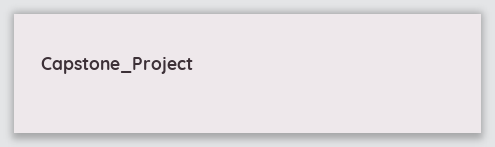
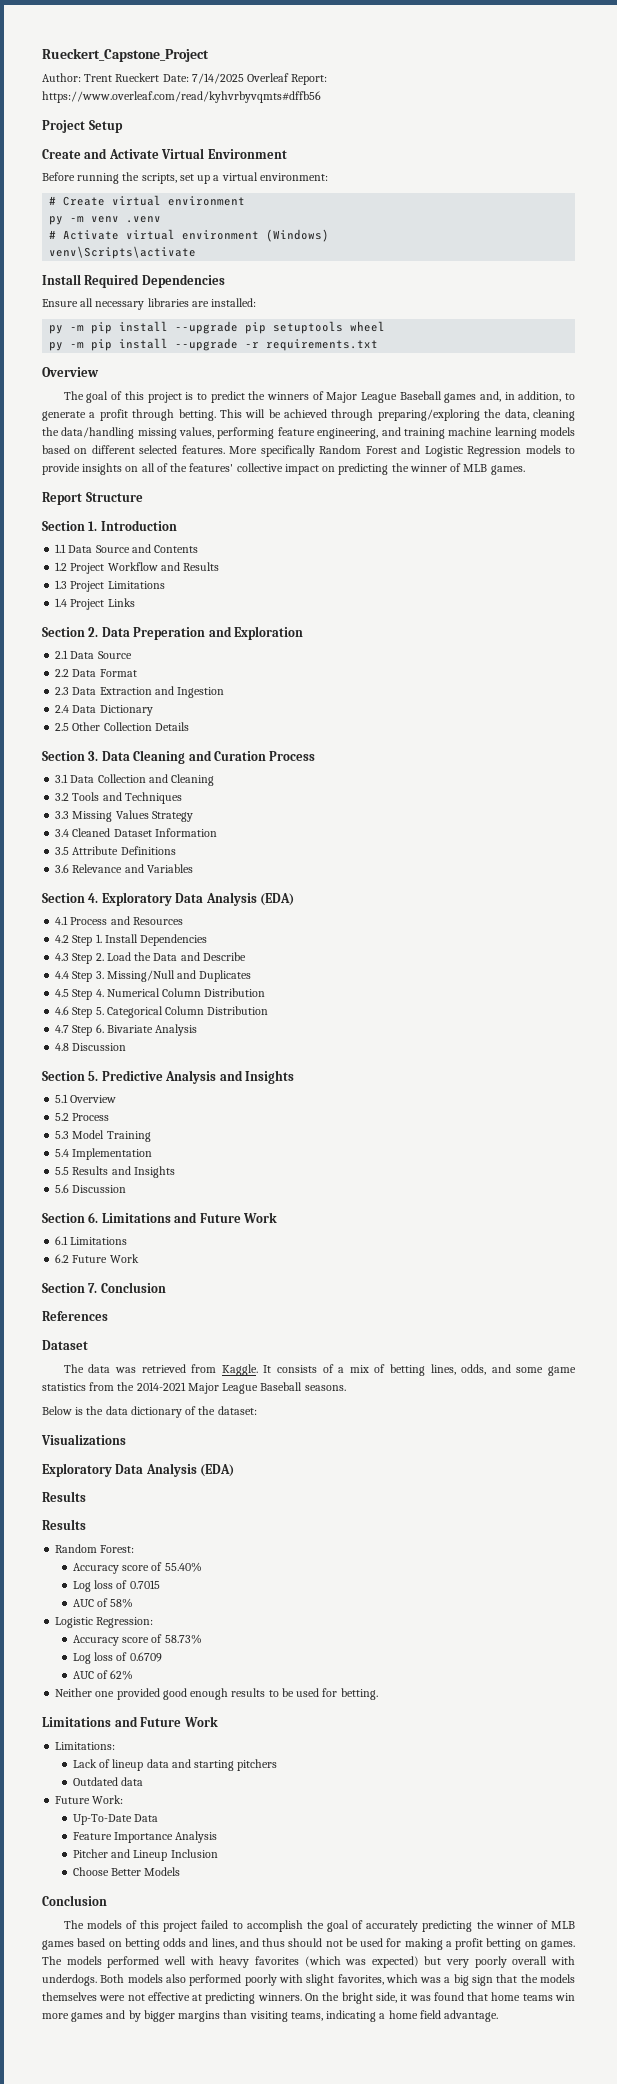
- Capstone_Project
+ Rueckert_Capstone_Project
+ Author: Trent Rueckert Date: 7/14/2025 Overleaf Report: https://www.overleaf.com/read/kyhvrbyvqmts#dffb56
+ Project Setup
+ Create and Activate Virtual Environment
+ Before running the scripts, set up a virtual environment:
+ # Create virtual environment
+ py -m venv .venv
+ # Activate virtual environment (Windows)
+ venv\Scripts\activate
+ Install Required Dependencies
+ Ensure all necessary libraries are installed:
+ py -m pip install --upgrade pip setuptools wheel
+ py -m pip install --upgrade -r requirements.txt
+ Overview
+ The goal of this project is to predict the winners of Major League Baseball games and, in addition, to generate a profit through betting. This will be achieved through preparing/exploring the data, cleaning the data/handling missing values, performing feature engineering, and training machine learning models based on different selected features. More specifically Random Forest and Logistic Regression models to provide insights on all of the features' collective impact on predicting the winner of MLB games.
+ Report Structure
+ Section 1. Introduction
+ 1.1 Data Source and Contents
+ 1.2 Project Workflow and Results
+ 1.3 Project Limitations
+ 1.4 Project Links
+ Section 2. Data Preperation and Exploration
+ 2.1 Data Source
+ 2.2 Data Format
+ 2.3 Data Extraction and Ingestion
+ 2.4 Data Dictionary
+ 2.5 Other Collection Details
+ Section 3. Data Cleaning and Curation Process
+ 3.1 Data Collection and Cleaning
+ 3.2 Tools and Techniques
+ 3.3 Missing Values Strategy
+ 3.4 Cleaned Dataset Information
+ 3.5 Attribute Definitions
+ 3.6 Relevance and Variables
+ Section 4. Exploratory Data Analysis (EDA)
+ 4.1 Process and Resources
+ 4.2 Step 1. Install Dependencies
+ 4.3 Step 2. Load the Data and Describe
+ 4.4 Step 3. Missing/Null and Duplicates
+ 4.5 Step 4. Numerical Column Distribution
+ 4.6 Step 5. Categorical Column Distribution
+ 4.7 Step 6. Bivariate Analysis
+ 4.8 Discussion
+ Section 5. Predictive Analysis and Insights
+ 5.1 Overview
+ 5.2 Process
+ 5.3 Model Training
+ 5.4 Implementation
+ 5.5 Results and Insights
+ 5.6 Discussion
+ Section 6. Limitations and Future Work
+ 6.1 Limitations
+ 6.2 Future Work
+ Section 7. Conclusion
+ References
+ Dataset
+ The data was retrieved from Kaggle. It consists of a mix of betting lines, odds, and some game statistics from the 2014-2021 Major League Baseball seasons.
+ Below is the data dictionary of the dataset:
+ Visualizations
+ Exploratory Data Analysis (EDA)
+ Results
+ Results
+ Random Forest:
+ Accuracy score of 55.40%
+ Log loss of 0.7015
+ AUC of 58%
+ Logistic Regression:
+ Accuracy score of 58.73%
+ Log loss of 0.6709
+ AUC of 62%
+ Neither one provided good enough results to be used for betting.
+ Limitations and Future Work
+ Limitations:
+ Lack of lineup data and starting pitchers
+ Outdated data
+ Future Work:
+ Up-To-Date Data
+ Feature Importance Analysis
+ Pitcher and Lineup Inclusion
+ Choose Better Models
+ Conclusion
+ The models of this project failed to accomplish the goal of accurately predicting the winner of MLB games based on betting odds and lines, and thus should not be used for making a profit betting on games. The models performed well with heavy favorites (which was expected) but very poorly overall with underdogs. Both models also performed poorly with slight favorites, which was a big sign that the models themselves were not effective at predicting winners. On the bright side, it was found that home teams win more games and by bigger margins than visiting teams, indicating a home field advantage.

